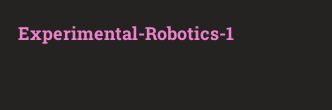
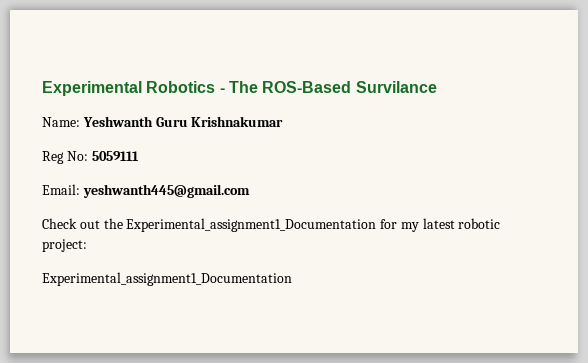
- Experimental-Robotics-1
+ Experimental Robotics - The ROS-Based Survilance
+ Name: Yeshwanth Guru Krishnakumar
+ Reg No: 5059111
+ Email: yeshwanth445@gmail.com
+ Check out the Experimental_assignment1_Documentation for my latest robotic project:
+ Experimental_assignment1_Documentation

